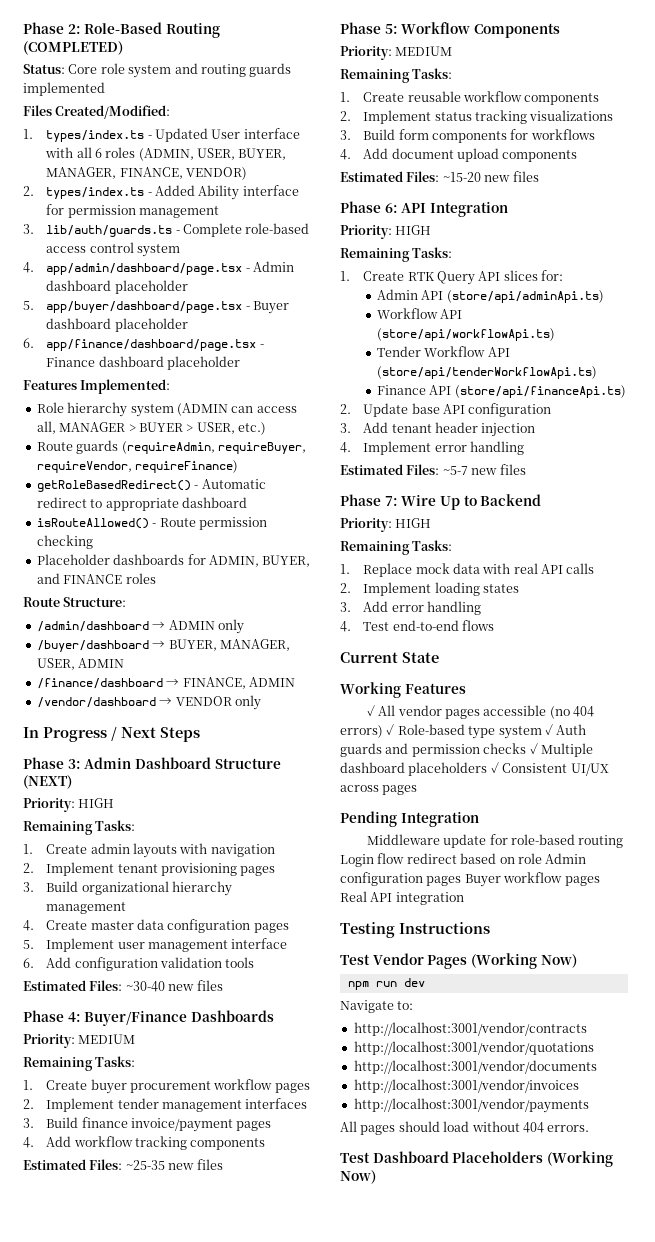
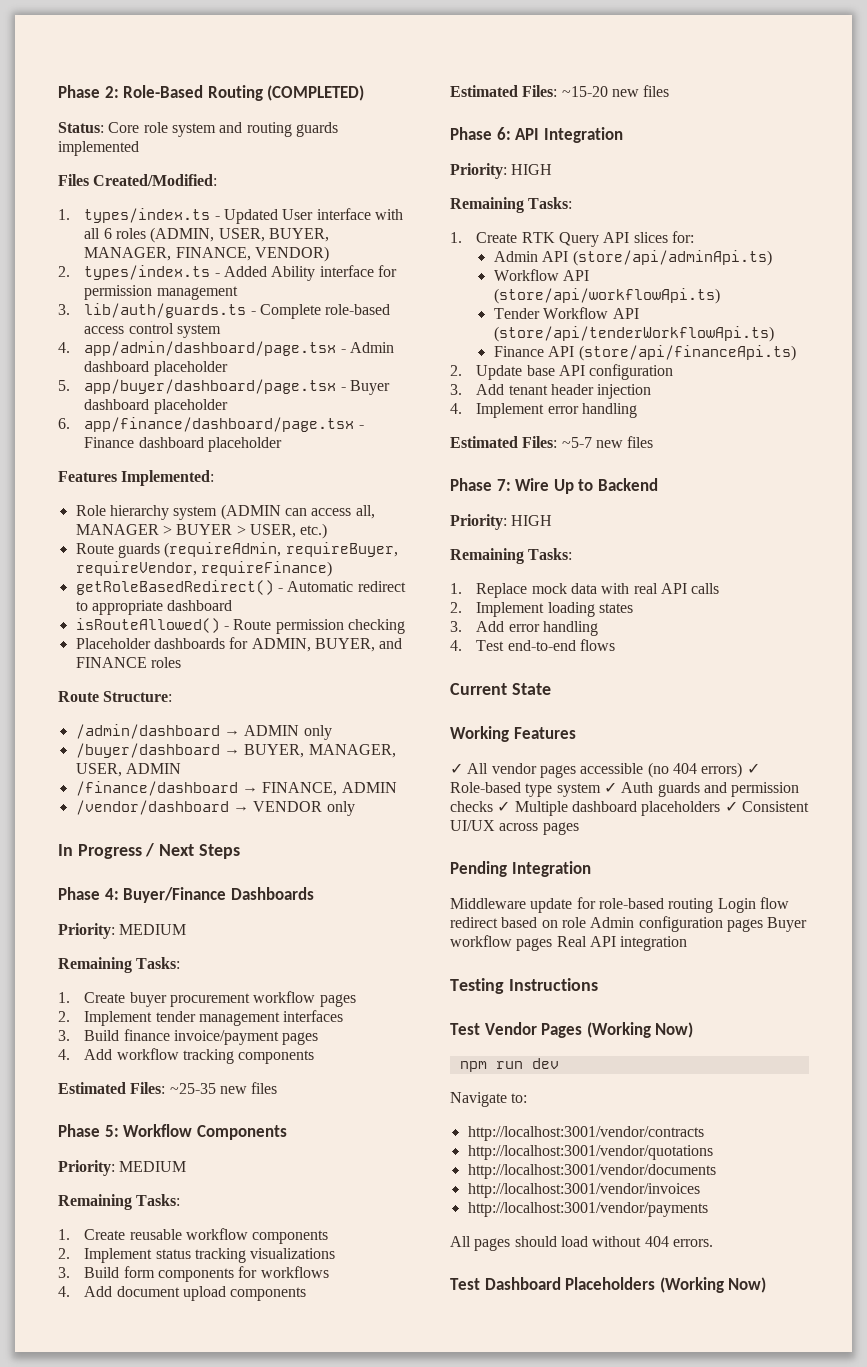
- Phase 3: Admin Dashboard Structure (NEXT)
- Priority: HIGH
- Remaining Tasks:
- 1. Create admin layouts with navigation
- 2. Implement tenant provisioning pages
- 3. Build organizational hierarchy management
- 4. Create master data configuration pages
- 5. Implement user management interface
- 6. Add configuration validation tools
- Estimated Files: ~30-40 new files

